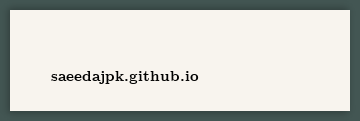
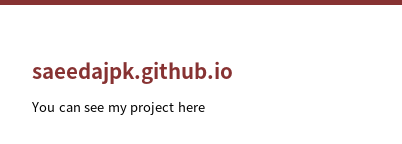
+ You can see my project here

